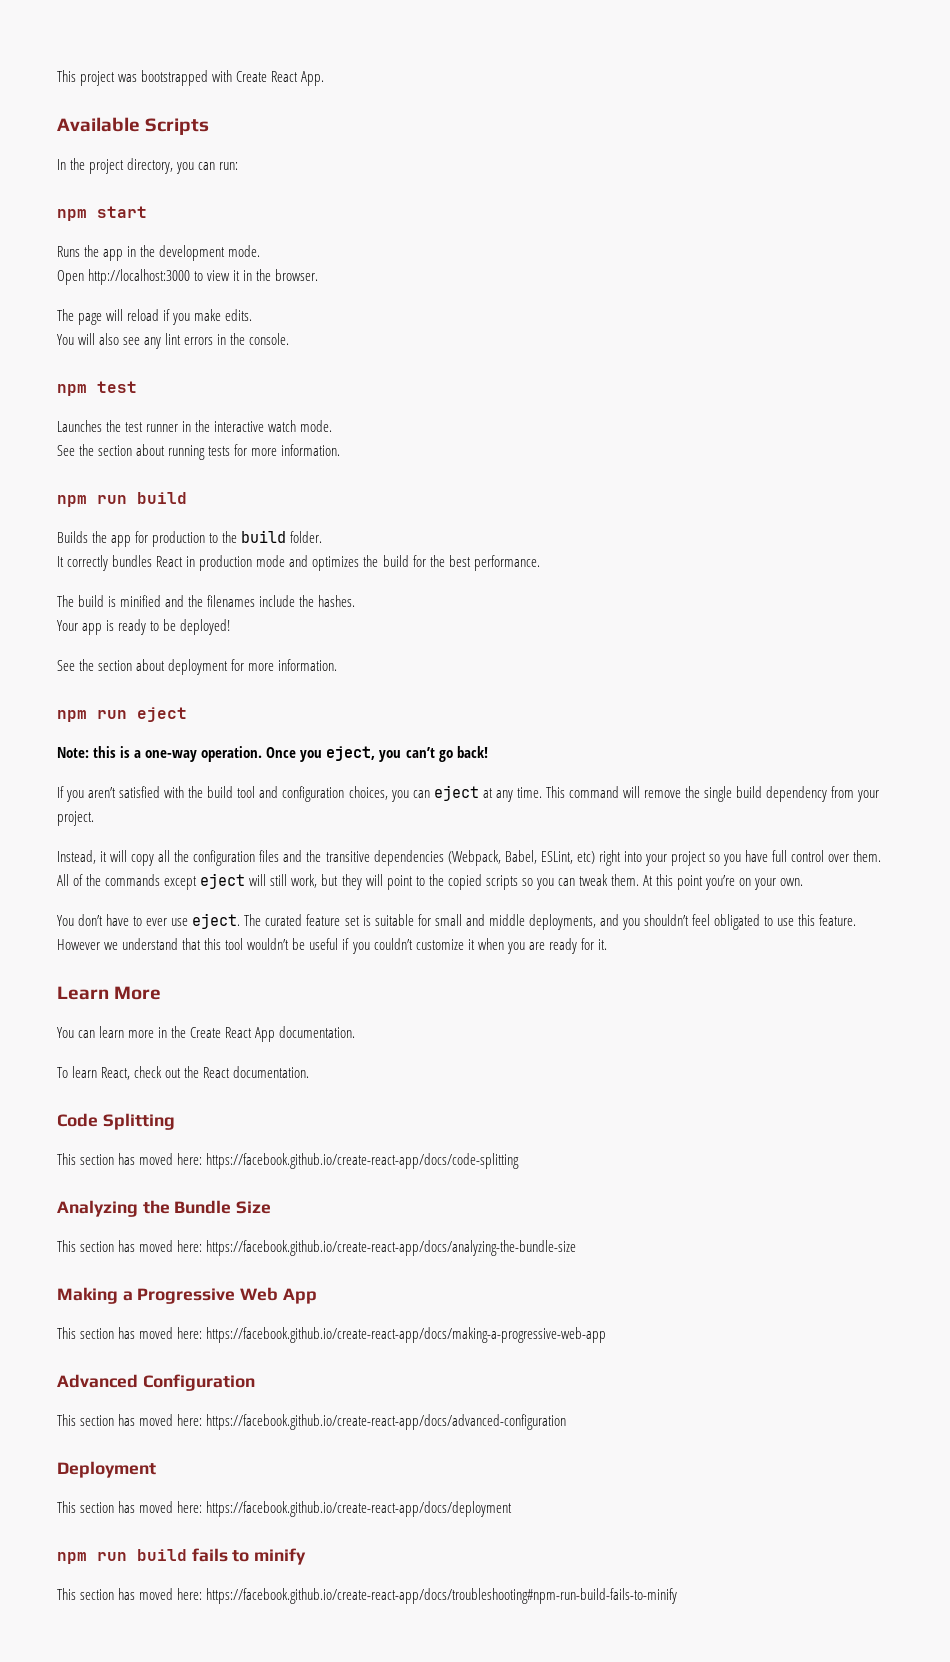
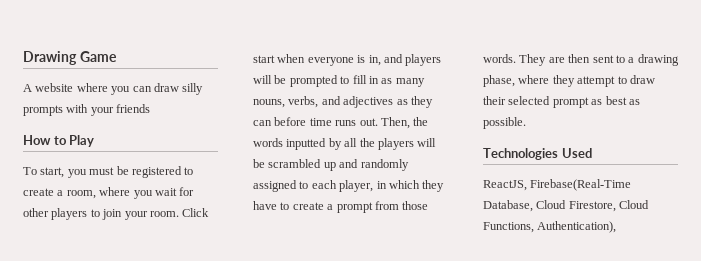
- This project was bootstrapped with Create React App.
- Available Scripts
- In the project directory, you can run:
- npm start
- Runs the app in the development mode.
- Open http://localhost:3000 to view it in the browser.
- The page will reload if you make edits.
- You will also see any lint errors in the console.
- npm test
- Launches the test runner in the interactive watch mode.
- See the section about running tests for more information.
- npm run build
- Builds the app for production to the build folder.
- It correctly bundles React in production mode and optimizes the build for the best performance.
- The build is minified and the filenames include the hashes.
- Your app is ready to be deployed!
- See the section about deployment for more information.
- npm run eject
- Note: this is a one-way operation. Once you eject, you can’t go back!
- If you aren’t satisfied with the build tool and configuration choices, you can eject at any time. This command will remove the single build dependency from your project.
- Instead, it will copy all the configuration files and the transitive dependencies (Webpack, Babel, ESLint, etc) right into your project so you have full control over them. All of the commands except eject will still work, but they will point to the copied scripts so you can tweak them. At this point you’re on your own.
- You don’t have to ever use eject. The curated feature set is suitable for small and middle deployments, and you shouldn’t feel obligated to use this feature. However we understand that this tool wouldn’t be useful if you couldn’t customize it when you are ready for it.
- Learn More
- You can learn more in the Create React App documentation.
- To learn React, check out the React documentation.
- Code Splitting
- This section has moved here: https://facebook.github.io/create-react-app/docs/code-splitting
- Analyzing the Bundle Size
- This section has moved here: https://facebook.github.io/create-react-app/docs/analyzing-the-bundle-size
- Making a Progressive Web App
- This section has moved here: https://facebook.github.io/create-react-app/docs/making-a-progressive-web-app
- Advanced Configuration
- This section has moved here: https://facebook.github.io/create-react-app/docs/advanced-configuration
- Deployment
- This section has moved here: https://facebook.github.io/create-react-app/docs/deployment
- npm run build fails to minify
- This section has moved here: https://facebook.github.io/create-react-app/docs/troubleshooting#npm-run-build-fails-to-minify
+ Drawing Game
+ A website where you can draw silly prompts with your friends
+ How to Play
+ To start, you must be registered to create a room, where you wait for other players to join your room. Click start when everyone is in, and players will be prompted to fill in as many nouns, verbs, and adjectives as they can before time runs out. Then, the words inputted by all the players will be scrambled up and randomly assigned to each player, in which they have to create a prompt from those words. They are then sent to a drawing phase, where they attempt to draw their selected prompt as best as possible.
+ Technologies Used
+ ReactJS, Firebase(Real-Time Database, Cloud Firestore, Cloud Functions, Authentication),

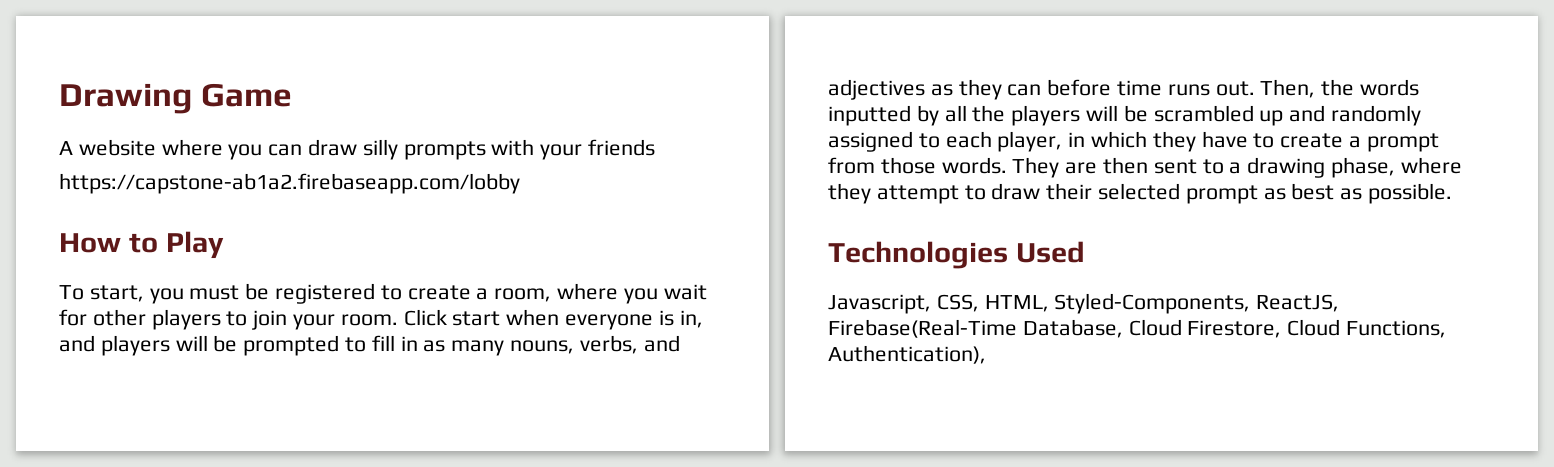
+ https://capstone-ab1a2.firebaseapp.com/lobby
- ReactJS, Firebase(Real-Time Database, Cloud Firestore, Cloud Functions, Authentication),
+ Javascript, CSS, HTML, Styled-Components, ReactJS, Firebase(Real-Time Database, Cloud Firestore, Cloud Functions, Authentication),

